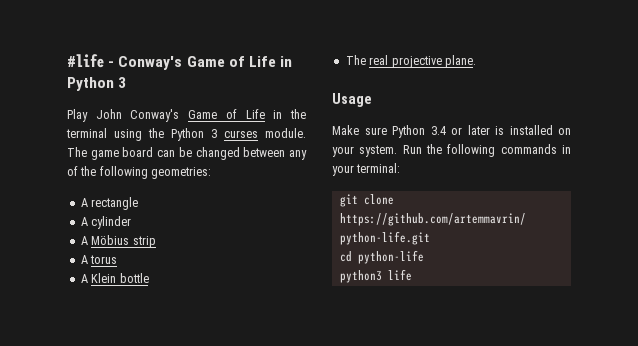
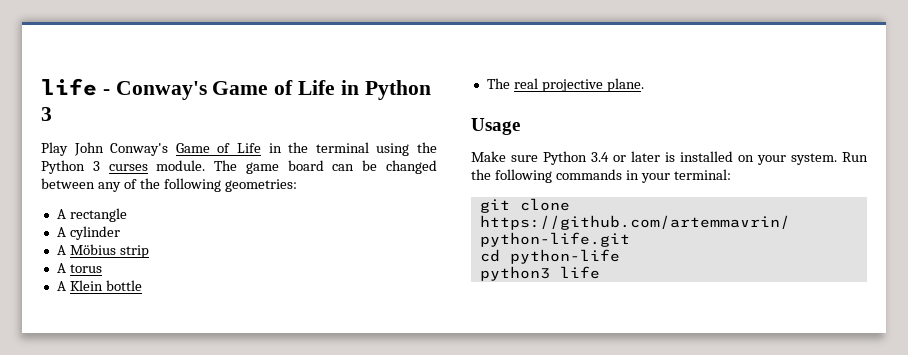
- #life - Conway's Game of Life in Python 3
+ life - Conway's Game of Life in Python 3

